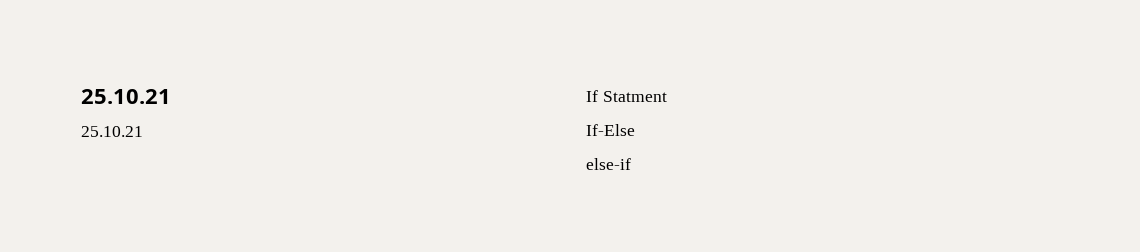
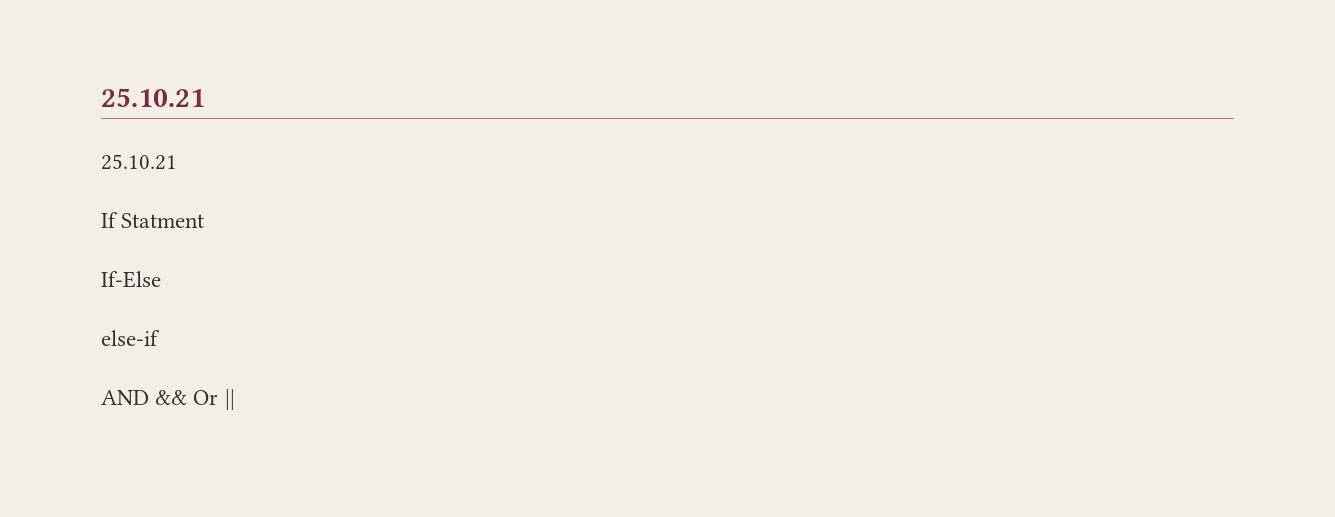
+ AND && Or ||

